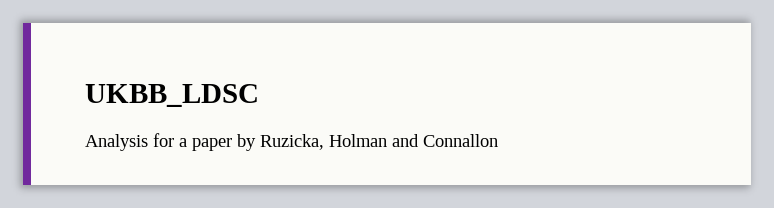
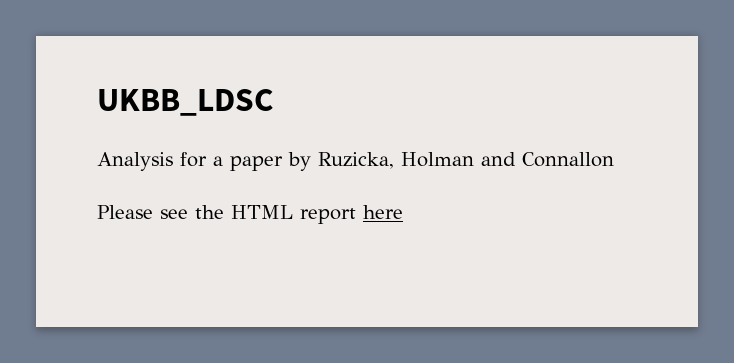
+ Please see the HTML report here

